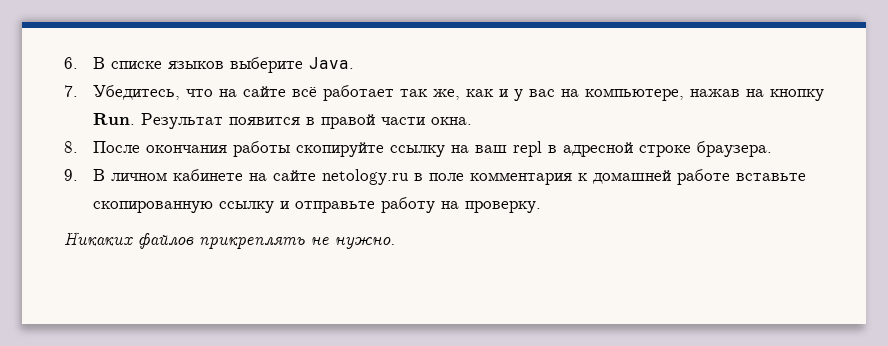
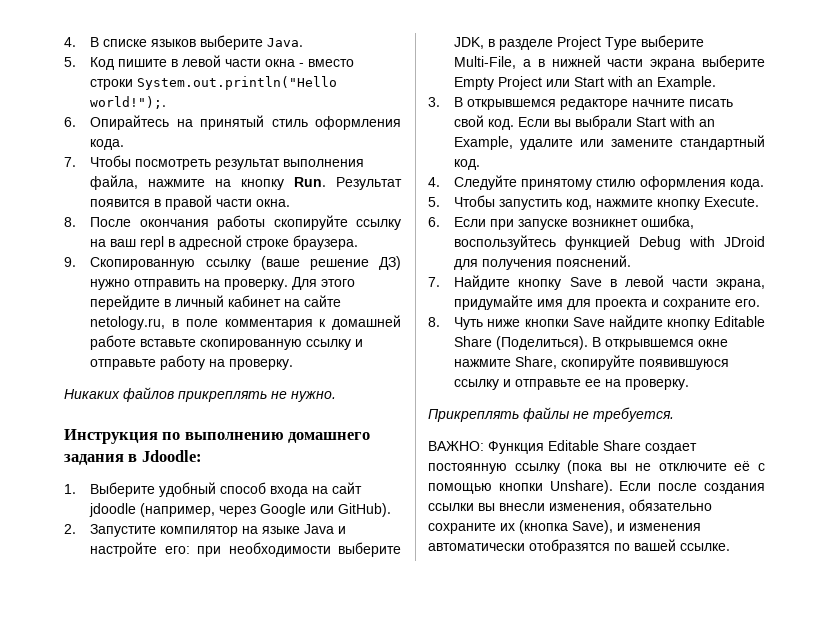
- 6. В списке языков выберите Java.
+ 4. В списке языков выберите Java.
- 7. Убедитесь, что на сайте всё работает так же, как и у вас на компьютере, нажав на кнопку Run. Результат появится в правой части окна.
+ 5. Код пишите в левой части окна - вместо строки System.out.println("Hello world!");.
+ 6. Опирайтесь на принятый стиль оформления кода.
+ 7. Чтобы посмотреть результат выполнения файла, нажмите на кнопку Run. Результат появится в правой части окна.
- 9. В личном кабинете на сайте netology.ru в поле комментария к домашней работе вставьте скопированную ссылку и отправьте работу на проверку.
+ 9. Скопированную ссылку (ваше решение ДЗ) нужно отправить на проверку. Для этого перейдите в личный кабинет на сайте netology.ru, в поле комментария к домашней работе вставьте скопированную ссылку и отправьте работу на проверку.
+ Инструкция по выполнению домашнего задания в Jdoodle:
+ 1. Выберите удобный способ входа на сайт jdoodle (например, через Google или GitHub).
+ 2. Запустите компилятор на языке Java и настройте его: при необходимости выберите JDK, в разделе Project Type выберите Multi-File, а в нижней части экрана выберите Empty Project или Start with an Example.
+ 3. В открывшемся редакторе начните писать свой код. Если вы выбрали Start with an Example, удалите или замените стандартный код.
+ 4. Следуйте принятому стилю оформления кода.
+ 5. Чтобы запустить код, нажмите кнопку Execute.
+ 6. Если при запуске возникнет ошибка, воспользуйтесь функцией Debug with JDroid для получения пояснений.
+ 7. Найдите кнопку Save в левой части экрана, придумайте имя для проекта и сохраните его.
+ 8. Чуть ниже кнопки Save найдите кнопку Editable Share (Поделиться). В открывшемся окне нажмите Share, скопируйте появившуюся ссылку и отправьте ее на проверку.
+ Прикреплять файлы не требуется.
+ ВАЖНО: Функция Editable Share создает постоянную ссылку (пока вы не отключите её с помощью кнопки Unshare). Если после создания ссылки вы внесли изменения, обязательно сохраните их (кнопка Save), и изменения автоматически отобразятся по вашей ссылке.

